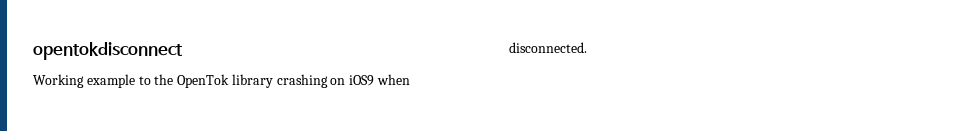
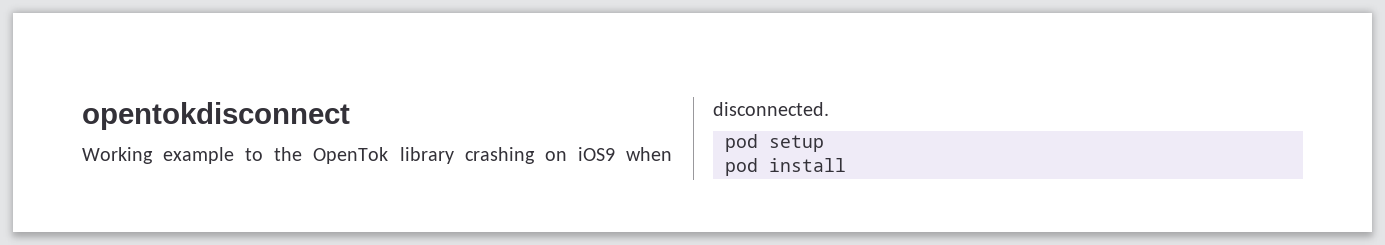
+ pod setup
+ pod install

